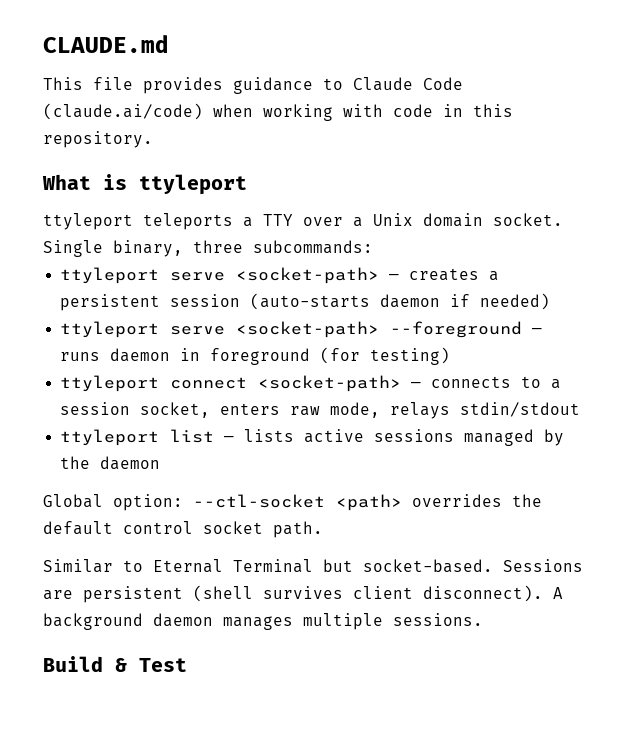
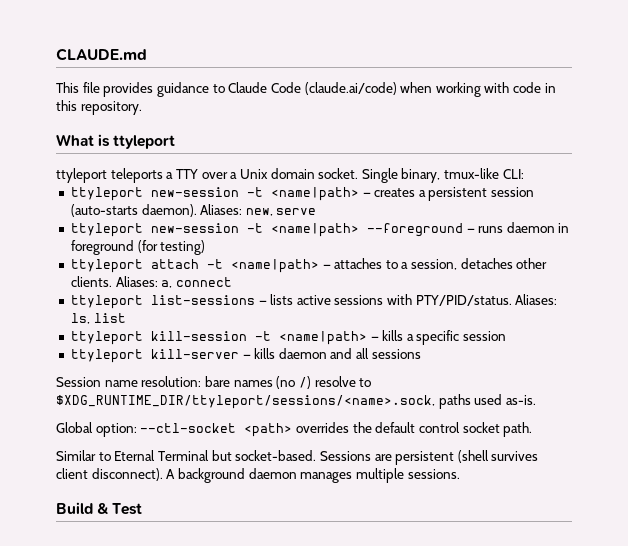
- Single binary, three subcommands:
- ttyleport serve <socket-path> — creates a persistent session (auto-starts daemon if needed)
- ttyleport serve <socket-path> --foreground — runs daemon in foreground (for testing)
+ Single binary, tmux-like CLI:
+ ttyleport new-session -t <name|path> — creates a persistent session (auto-starts daemon). Aliases: new, serve
+ ttyleport new-session -t <name|path> --foreground — runs daemon in foreground (for testing)
- ttyleport connect <socket-path> — connects to a session socket, enters raw mode, relays stdin/stdout
- ttyleport list — lists active sessions managed by the daemon
+ ttyleport attach -t <name|path> — attaches to a session, detaches other clients. Aliases: a, connect
+ ttyleport list-sessions — lists active sessions with PTY/PID/status. Aliases: ls, list
+ ttyleport kill-session -t <name|path> — kills a specific session
+ ttyleport kill-server — kills daemon and all sessions
+ Session name resolution: bare names (no /) resolve to $XDG_RUNTIME_DIR/ttyleport/sessions/<name>.sock, paths used as-is.

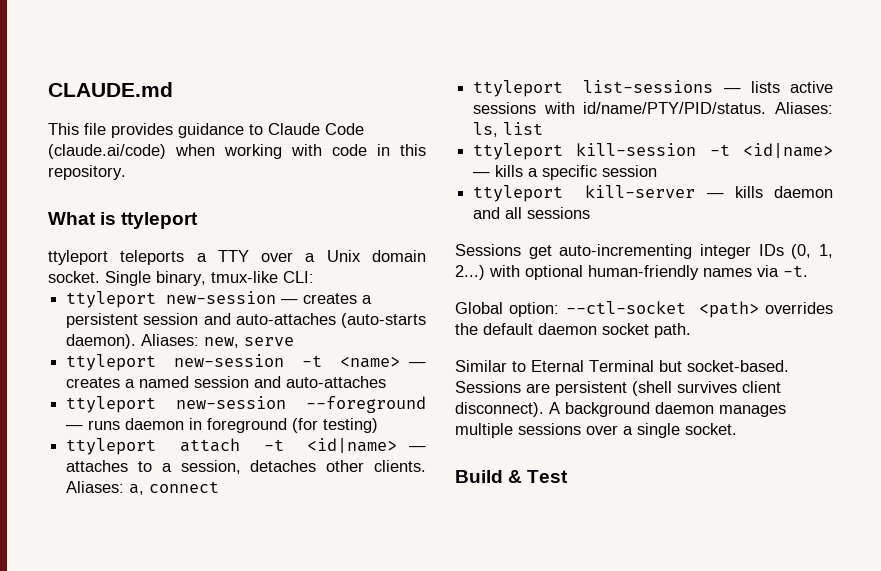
- ttyleport new-session -t <name|path> — creates a persistent session (auto-starts daemon).
+ ttyleport new-session — creates a persistent session and auto-attaches (auto-starts daemon).
- ttyleport new-session -t <name|path> --foreground — runs daemon in foreground (for testing)
+ ttyleport new-session -t <name> — creates a named session and auto-attaches
+ ttyleport new-session --foreground — runs daemon in foreground (for testing)
- ttyleport attach -t <name|path> — attaches to a session, detaches other clients.
+ ttyleport attach -t <id|name> — attaches to a session, detaches other clients.
- ttyleport list-sessions — lists active sessions with PTY/PID/status.
+ ttyleport list-sessions — lists active sessions with id/name/PTY/PID/status.
- ttyleport kill-session -t <name|path> — kills a specific session
+ ttyleport kill-session -t <id|name> — kills a specific session
- Session name resolution: bare names (no /) resolve to $XDG_RUNTIME_DIR/ttyleport/sessions/<name>.sock, paths used as-is.
+ Sessions get auto-incrementing integer IDs (0, 1, 2...) with optional human-friendly names via -t.
- Global option: --ctl-socket <path> overrides the default control socket path.
+ Global option: --ctl-socket <path> overrides the default daemon socket path.
- A background daemon manages multiple sessions.
+ A background daemon manages multiple sessions over a single socket.

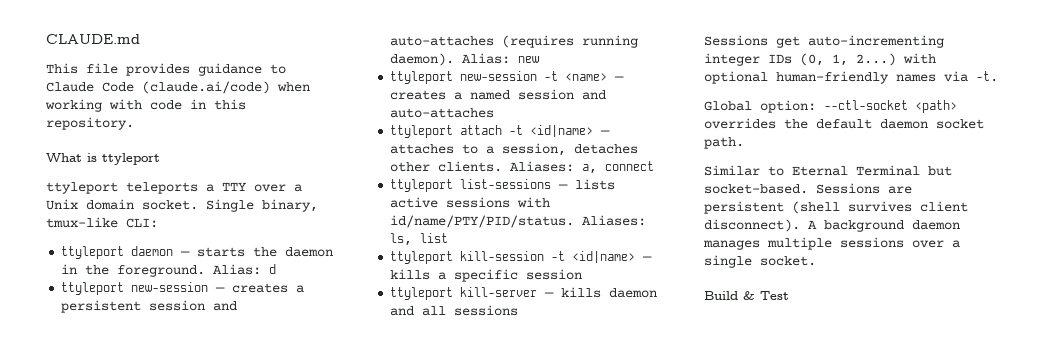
+ ttyleport daemon — starts the daemon in the foreground. Alias: d
- ttyleport new-session — creates a persistent session and auto-attaches (auto-starts daemon). Aliases: new, serve
+ ttyleport new-session — creates a persistent session and auto-attaches (requires running daemon). Alias: new
- ttyleport new-session --foreground — runs daemon in foreground (for testing)

